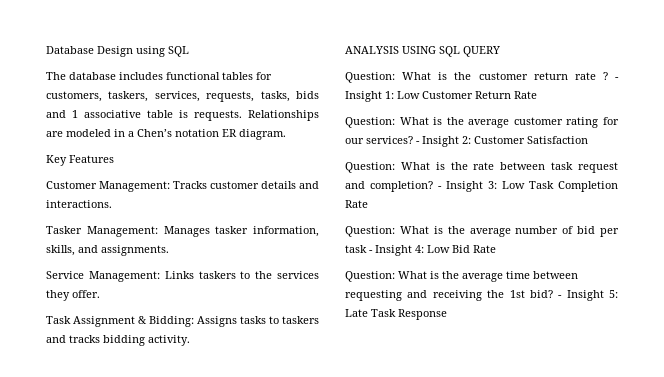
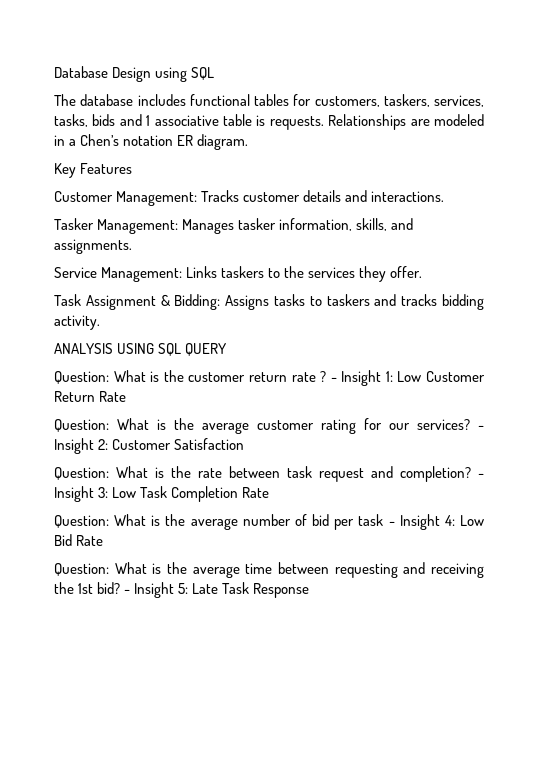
- The database includes functional tables for customers, taskers, services, requests, tasks, bids and 1 associative table is requests.
+ The database includes functional tables for customers, taskers, services, tasks, bids and 1 associative table is requests.

